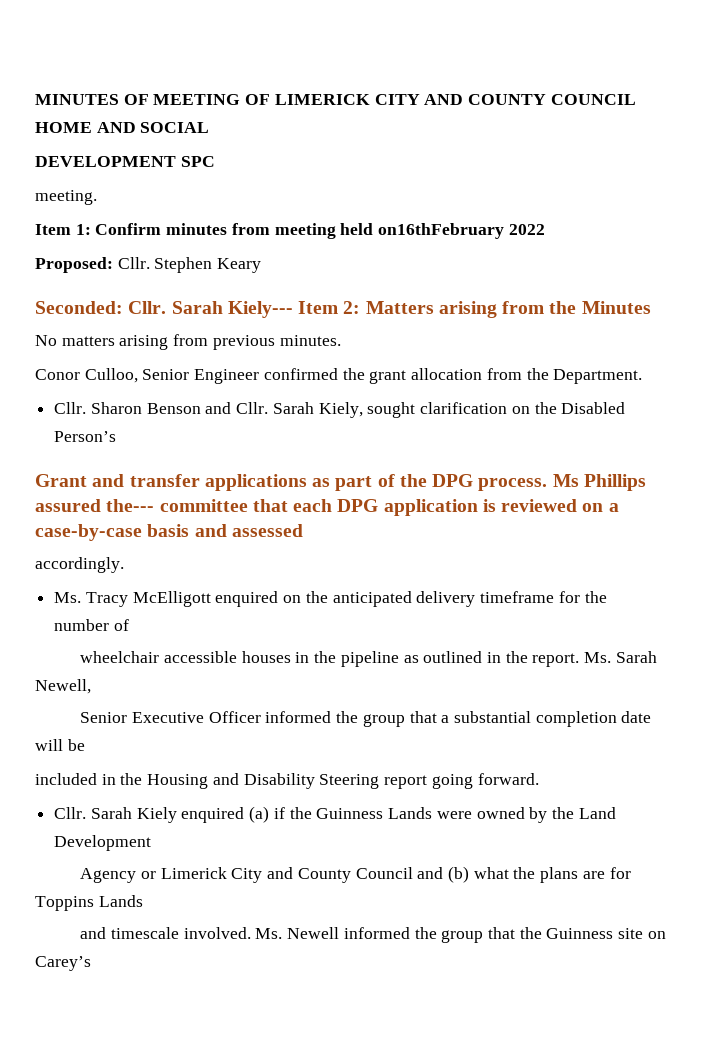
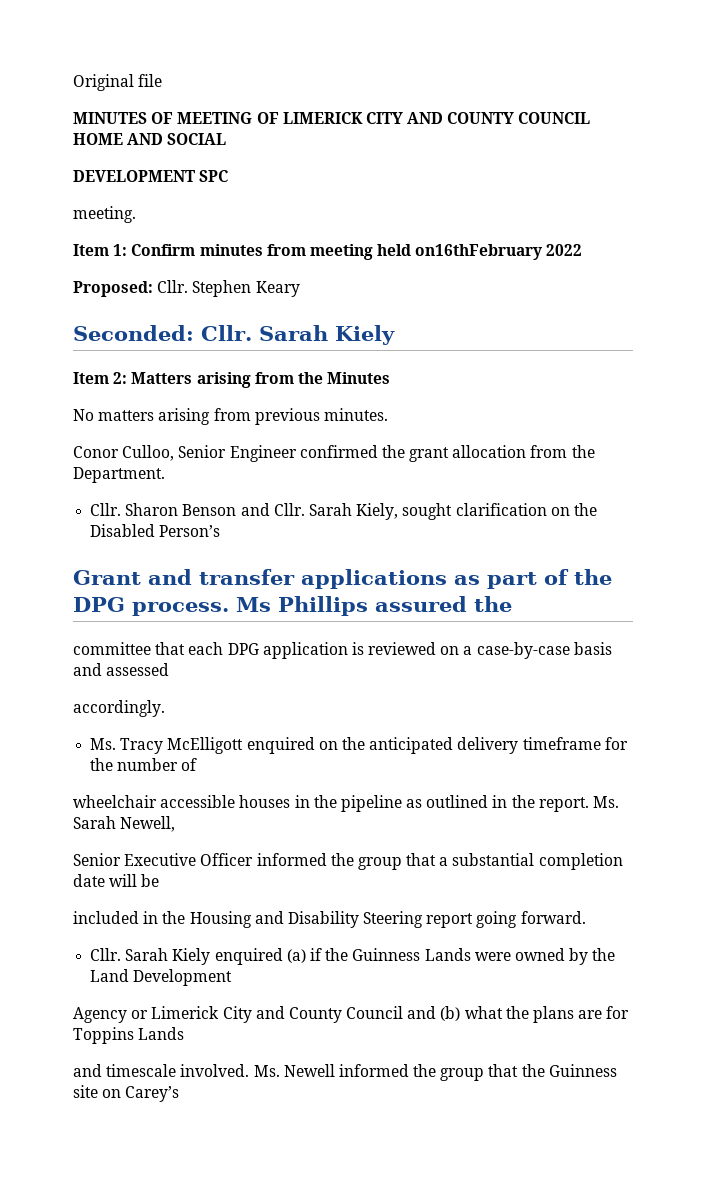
+ Original file
- Seconded: Cllr. Sarah Kiely--- Item 2: Matters arising from the Minutes
+ Seconded: Cllr. Sarah Kiely
+ Item 2: Matters arising from the Minutes
- Ms Phillips assured the--- committee that each DPG application is reviewed on a case-by-case basis and assessed
+ Ms Phillips assured the
+ committee that each DPG application is reviewed on a case-by-case basis and assessed

